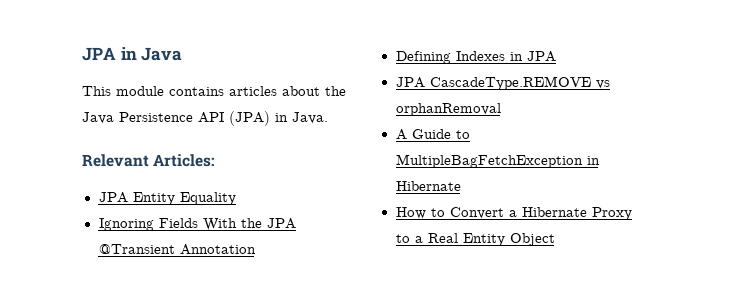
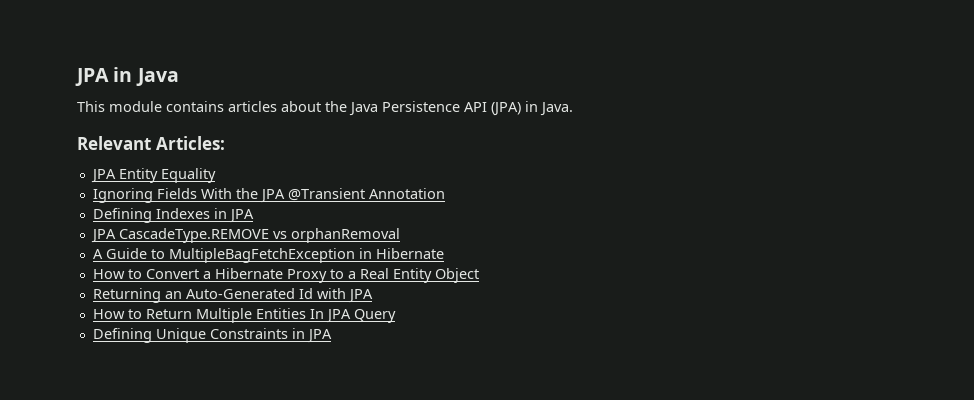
+ Returning an Auto-Generated Id with JPA
+ How to Return Multiple Entities In JPA Query
+ Defining Unique Constraints in JPA

